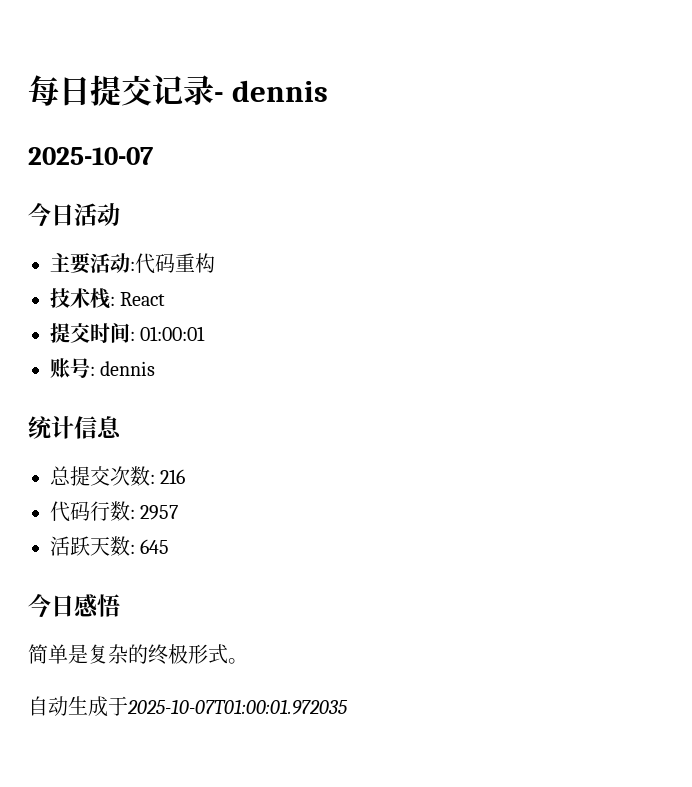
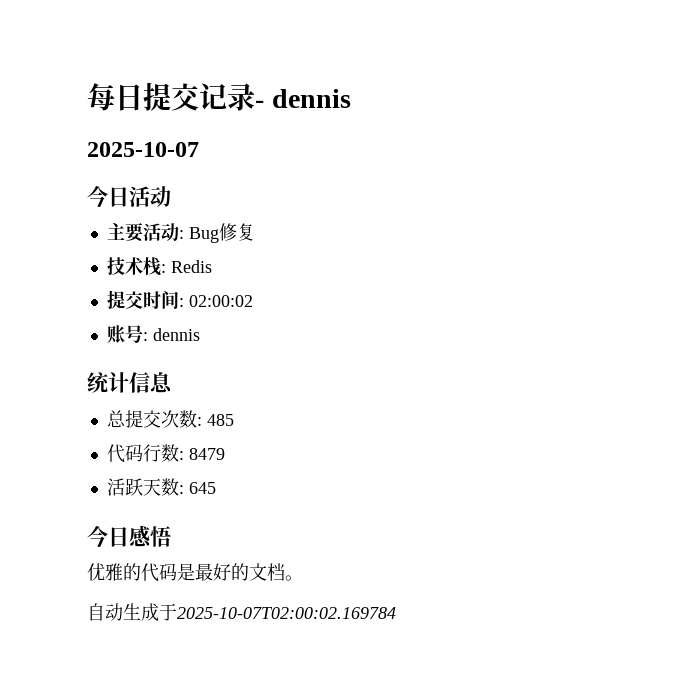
- 主要活动:代码重构
+ 主要活动: Bug修复
- 技术栈: React
+ 技术栈: Redis
- 提交时间: 01:00:01
+ 提交时间: 02:00:02
- 总提交次数: 216
+ 总提交次数: 485
- 代码行数: 2957
+ 代码行数: 8479
- 简单是复杂的终极形式。
+ 优雅的代码是最好的文档。
- 自动生成于2025-10-07T01:00:01.972035
+ 自动生成于2025-10-07T02:00:02.169784

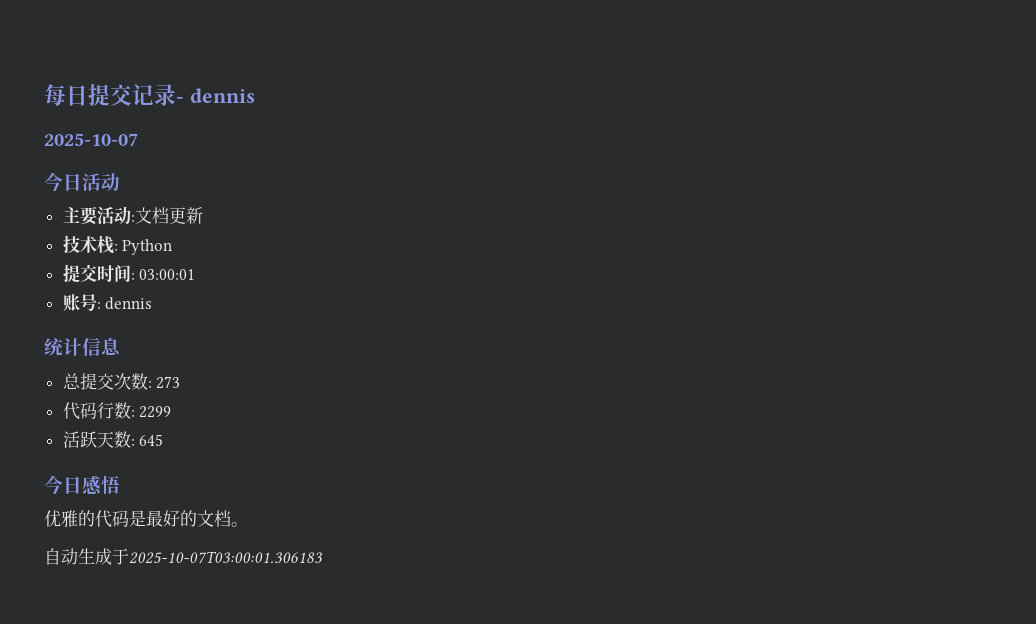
- 主要活动: Bug修复
+ 主要活动:文档更新
- 技术栈: Redis
+ 技术栈: Python
- 提交时间: 02:00:02
+ 提交时间: 03:00:01
- 总提交次数: 485
+ 总提交次数: 273
- 代码行数: 8479
+ 代码行数: 2299
- 自动生成于2025-10-07T02:00:02.169784
+ 自动生成于2025-10-07T03:00:01.306183

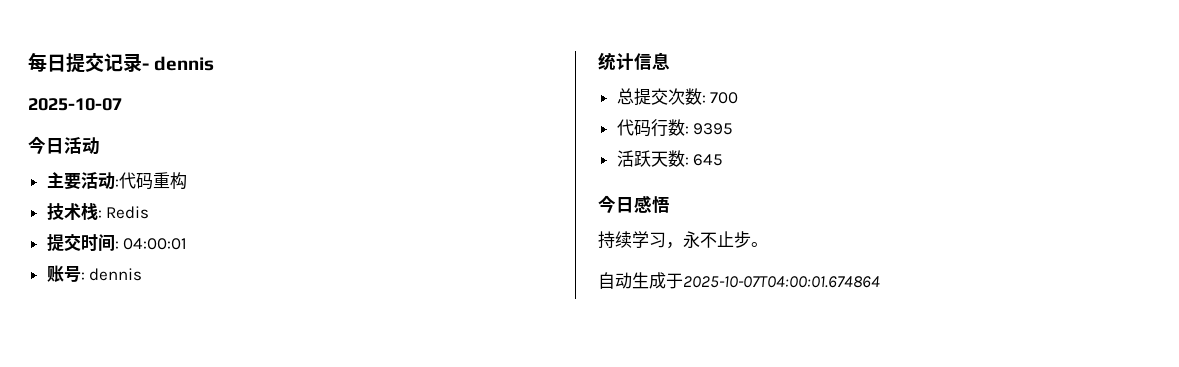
- 主要活动:文档更新
+ 主要活动:代码重构
- 技术栈: Python
+ 技术栈: Redis
- 提交时间: 03:00:01
+ 提交时间: 04:00:01
- 总提交次数: 273
+ 总提交次数: 700
- 代码行数: 2299
+ 代码行数: 9395
- 优雅的代码是最好的文档。
+ 持续学习，永不止步。
- 自动生成于2025-10-07T03:00:01.306183
+ 自动生成于2025-10-07T04:00:01.674864

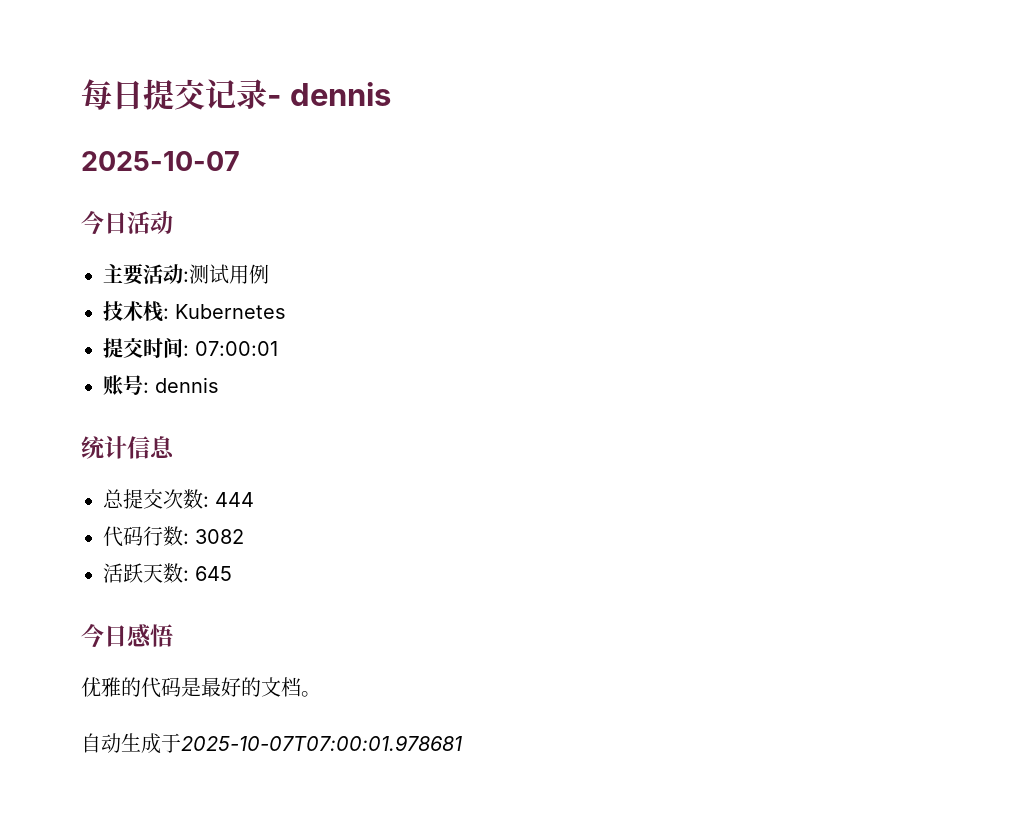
- 主要活动:代码重构
+ 主要活动:测试用例
- 技术栈: Redis
+ 技术栈: Kubernetes
- 提交时间: 04:00:01
+ 提交时间: 07:00:01
- 总提交次数: 700
+ 总提交次数: 444
- 代码行数: 9395
+ 代码行数: 3082
- 持续学习，永不止步。
+ 优雅的代码是最好的文档。
- 自动生成于2025-10-07T04:00:01.674864
+ 自动生成于2025-10-07T07:00:01.978681

